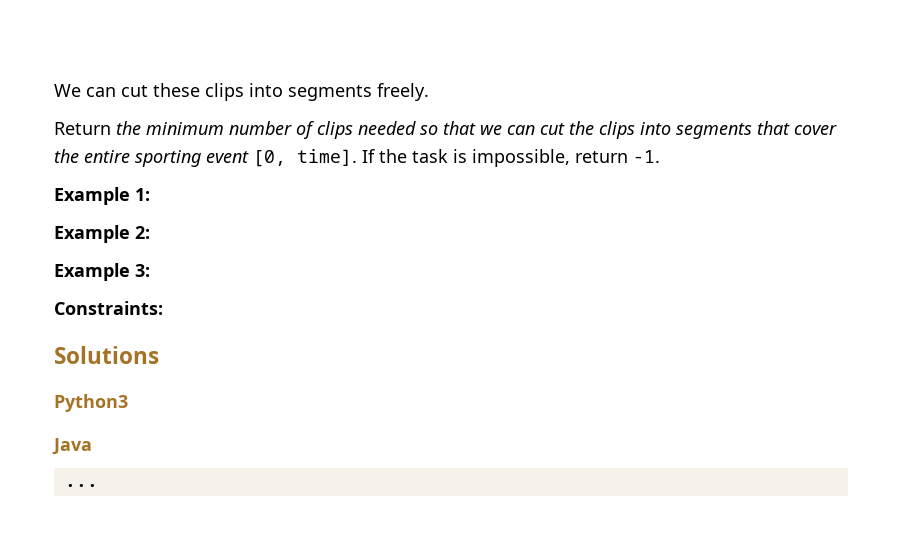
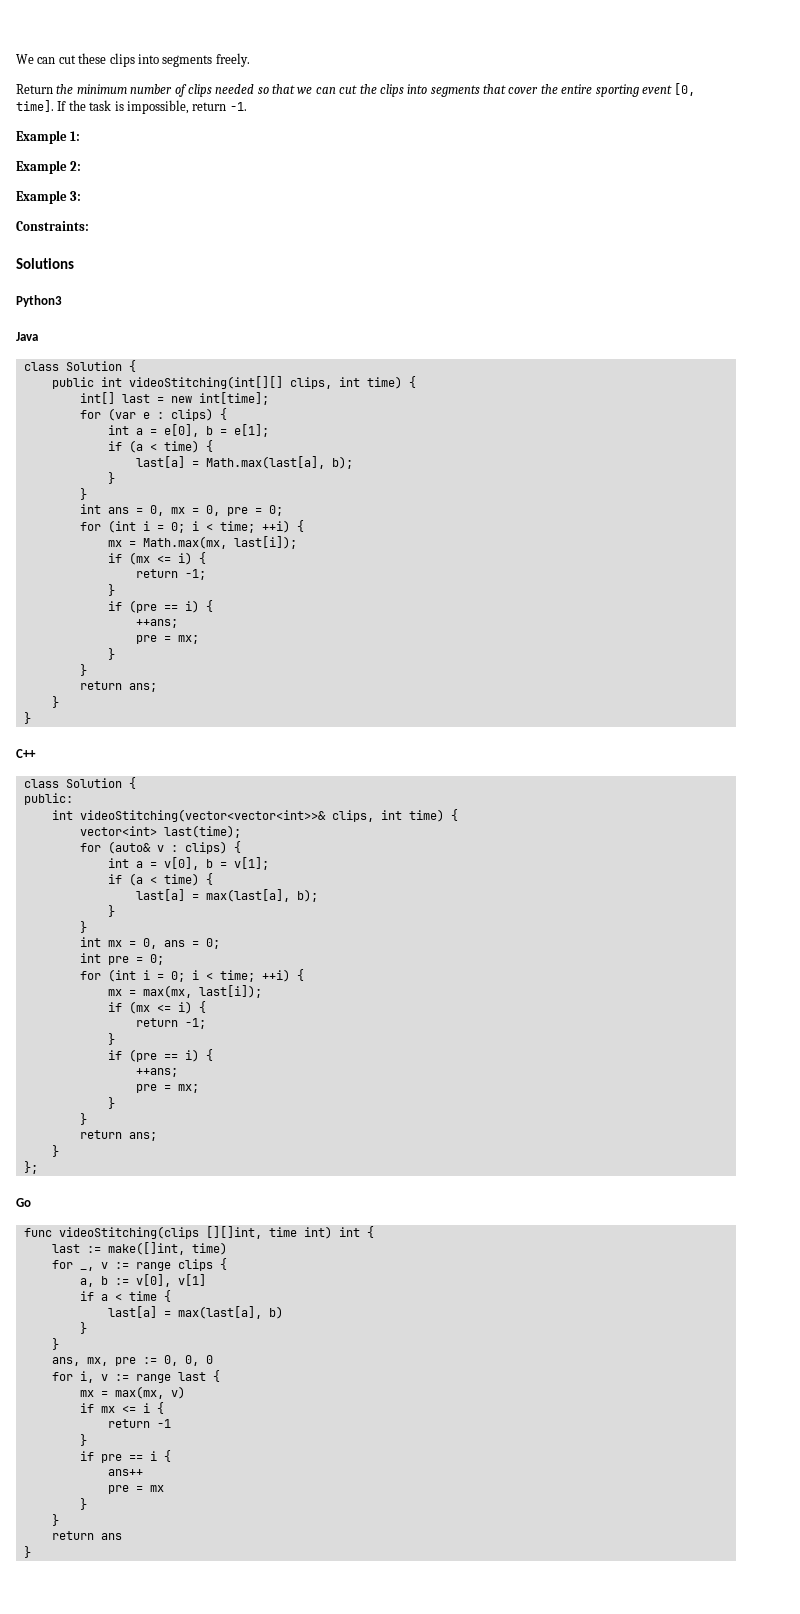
  Java
- ...
+ class Solution {
+ public int videoStitching(int[][] clips, int time) {
+ int[] last = new int[time];
+ for (var e : clips) {
+ int a = e[0], b = e[1];
+ if (a < time) {
+ last[a] = Math.max(last[a], b);
+ }
+ }
+ int ans = 0, mx = 0, pre = 0;
+ for (int i = 0; i < time; ++i) {
+ mx = Math.max(mx, last[i]);
+ if (mx <= i) {
+ return -1;
+ }
+ if (pre == i) {
+ ++ans;
+ pre = mx;
+ }
+ }
+ return ans;
+ }
+ }
+ C++
+ class Solution {
+ public:
+ int videoStitching(vector<vector<int>>& clips, int time) {
+ vector<int> last(time);
+ for (auto& v : clips) {
+ int a = v[0], b = v[1];
+ if (a < time) {
+ last[a] = max(last[a], b);
+ }
+ }
+ int mx = 0, ans = 0;
+ int pre = 0;
+ for (int i = 0; i < time; ++i) {
+ mx = max(mx, last[i]);
+ if (mx <= i) {
+ return -1;
+ }
+ if (pre == i) {
+ ++ans;
+ pre = mx;
+ }
+ }
+ return ans;
+ }
+ };
+ Go
+ func videoStitching(clips [][]int, time int) int {
+ last := make([]int, time)
+ for _, v := range clips {
+ a, b := v[0], v[1]
+ if a < time {
+ last[a] = max(last[a], b)
+ }
+ }
+ ans, mx, pre := 0, 0, 0
+ for i, v := range last {
+ mx = max(mx, v)
+ if mx <= i {
+ return -1
+ }
+ if pre == i {
+ ans++
+ pre = mx
+ }
+ }
+ return ans
+ }

